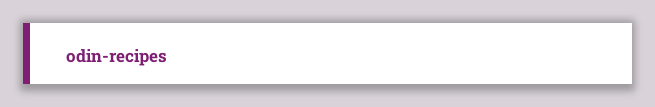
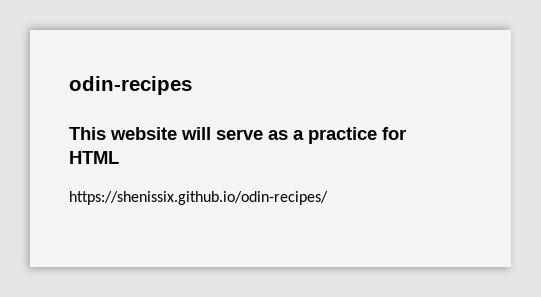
+ This website will serve as a practice for HTML
+ https://shenissix.github.io/odin-recipes/

